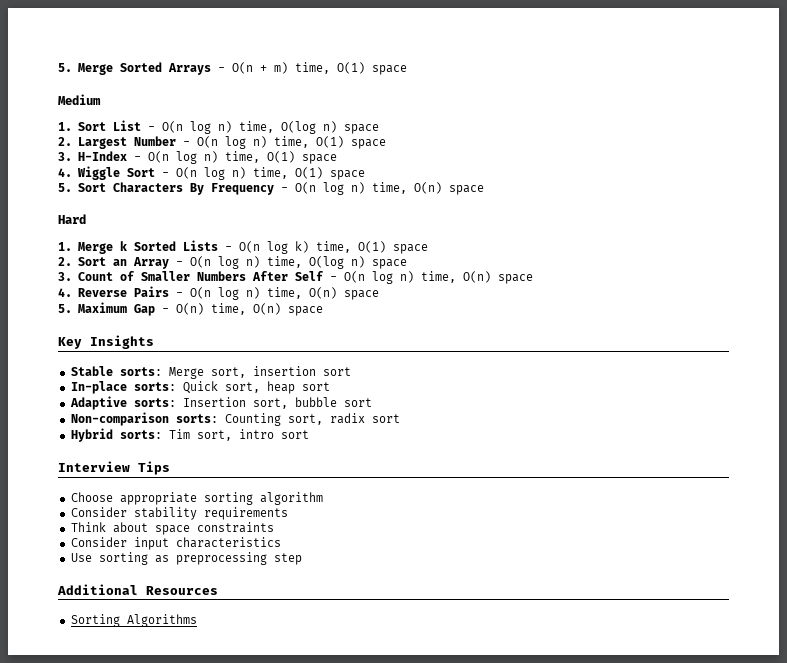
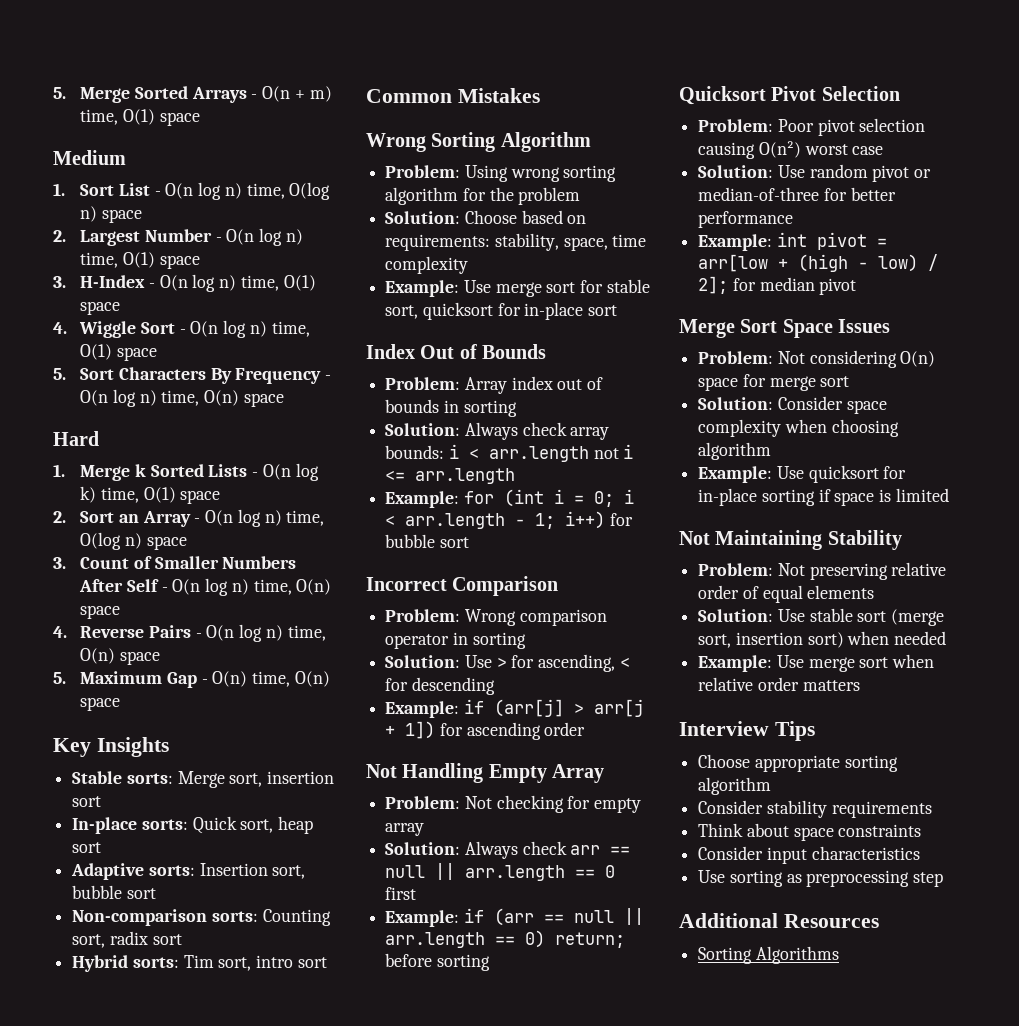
+ Common Mistakes
+ Wrong Sorting Algorithm
+ Problem: Using wrong sorting algorithm for the problem
+ Solution: Choose based on requirements: stability, space, time complexity
+ Example: Use merge sort for stable sort, quicksort for in-place sort
+ Index Out of Bounds
+ Problem: Array index out of bounds in sorting
+ Solution: Always check array bounds: i < arr.length not i <= arr.length
+ Example: for (int i = 0; i < arr.length - 1; i++) for bubble sort
+ Incorrect Comparison
+ Problem: Wrong comparison operator in sorting
+ Solution: Use > for ascending, < for descending
+ Example: if (arr[j] > arr[j + 1]) for ascending order
+ Not Handling Empty Array
+ Problem: Not checking for empty array
+ Solution: Always check arr == null || arr.length == 0 first
+ Example: if (arr == null || arr.length == 0) return; before sorting
+ Quicksort Pivot Selection
+ Problem: Poor pivot selection causing O(n²) worst case
+ Solution: Use random pivot or median-of-three for better performance
+ Example: int pivot = arr[low + (high - low) / 2]; for median pivot
+ Merge Sort Space Issues
+ Problem: Not considering O(n) space for merge sort
+ Solution: Consider space complexity when choosing algorithm
+ Example: Use quicksort for in-place sorting if space is limited
+ Not Maintaining Stability
+ Problem: Not preserving relative order of equal elements
+ Solution: Use stable sort (merge sort, insertion sort) when needed
+ Example: Use merge sort when relative order matters

